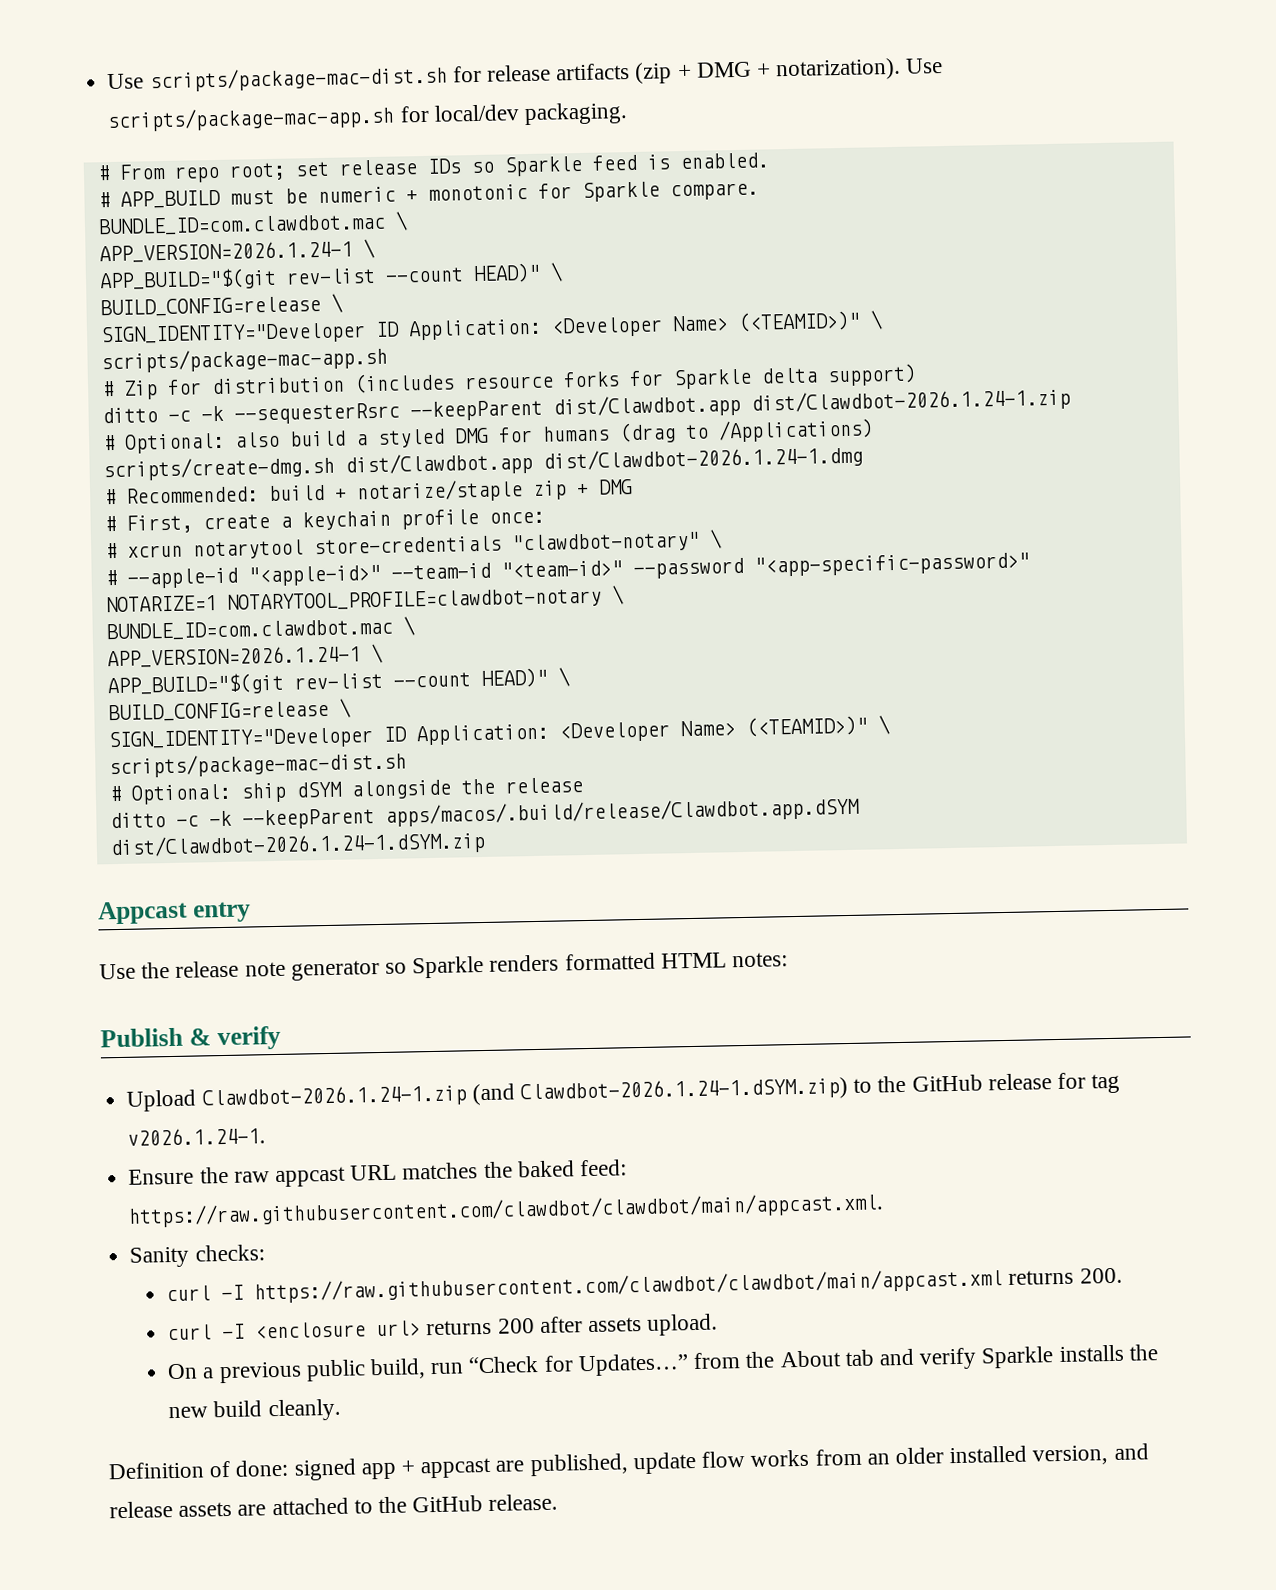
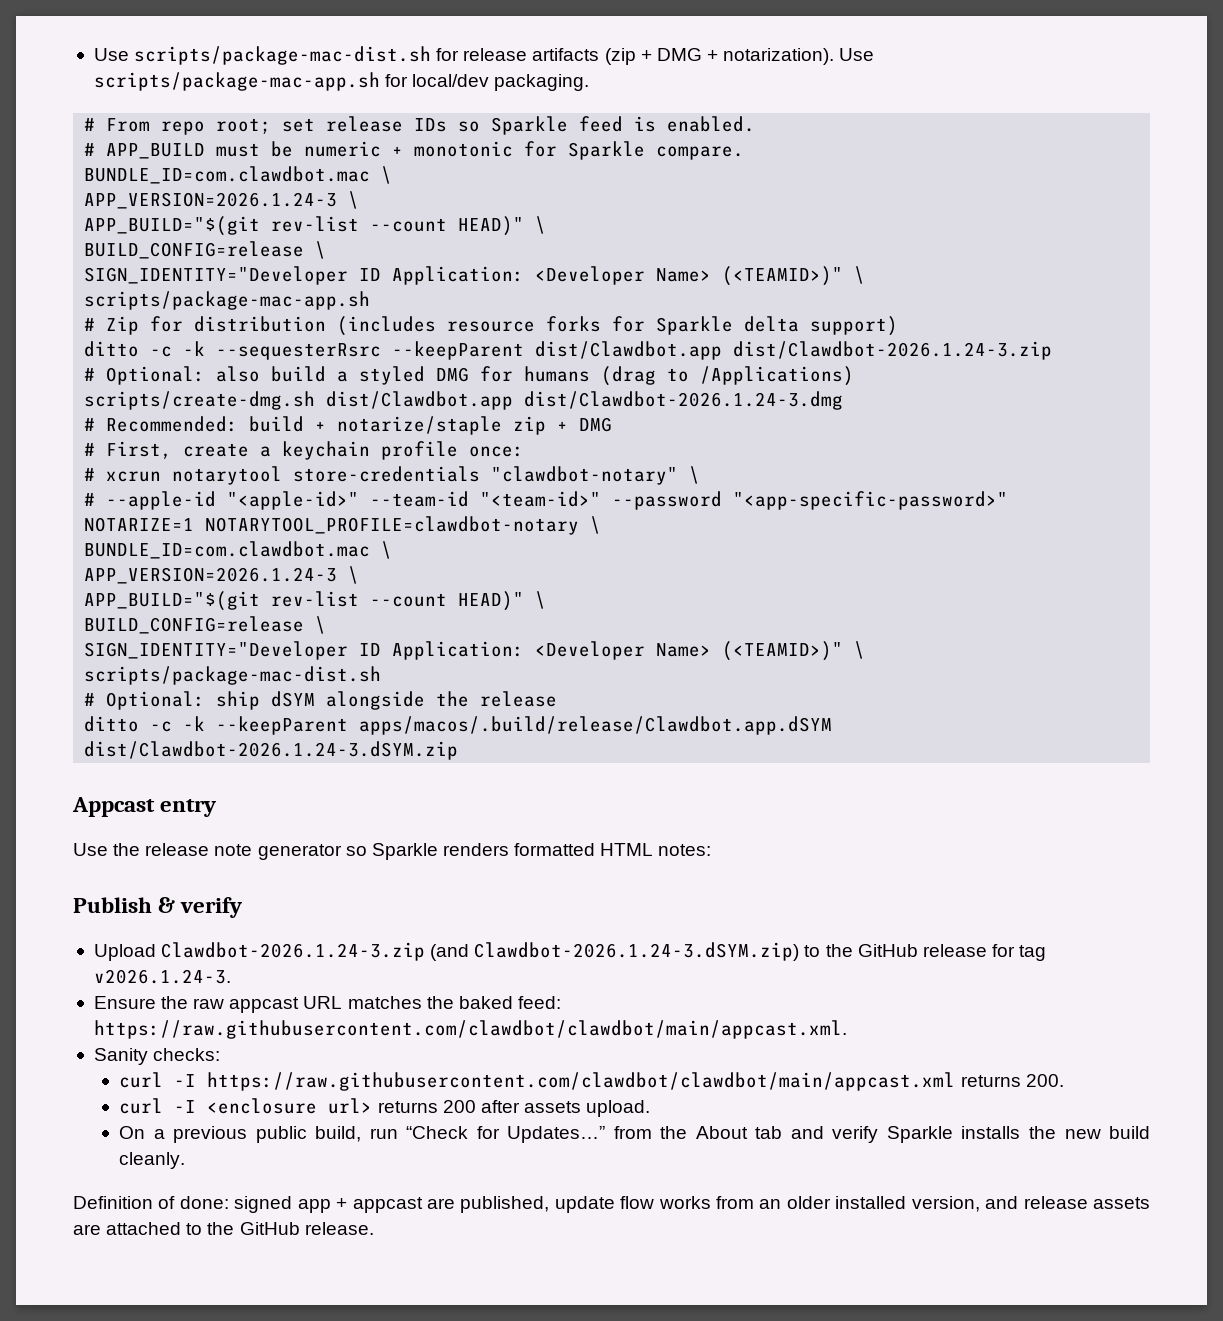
  # APP_BUILD must be numeric + monotonic for Sparkle compare.
  BUNDLE_ID=com.clawdbot.mac \
- APP_VERSION=2026.1.24-1 \
+ APP_VERSION=2026.1.24-3 \
- ditto -c -k --sequesterRsrc --keepParent dist/Clawdbot.app dist/Clawdbot-2026.1.24-1.zip
+ ditto -c -k --sequesterRsrc --keepParent dist/Clawdbot.app dist/Clawdbot-2026.1.24-3.zip
- scripts/create-dmg.sh dist/Clawdbot.app dist/Clawdbot-2026.1.24-1.dmg
+ scripts/create-dmg.sh dist/Clawdbot.app dist/Clawdbot-2026.1.24-3.dmg
  NOTARIZE=1 NOTARYTOOL_PROFILE=clawdbot-notary \
  BUNDLE_ID=com.clawdbot.mac \
- APP_VERSION=2026.1.24-1 \
+ APP_VERSION=2026.1.24-3 \
- ditto -c -k --keepParent apps/macos/.build/release/Clawdbot.app.dSYM dist/Clawdbot-2026.1.24-1.dSYM.zip
+ ditto -c -k --keepParent apps/macos/.build/release/Clawdbot.app.dSYM dist/Clawdbot-2026.1.24-3.dSYM.zip
- Upload Clawdbot-2026.1.24-1.zip (and Clawdbot-2026.1.24-1.dSYM.zip) to the GitHub release for tag v2026.1.24-1.
+ Upload Clawdbot-2026.1.24-3.zip (and Clawdbot-2026.1.24-3.dSYM.zip) to the GitHub release for tag v2026.1.24-3.

